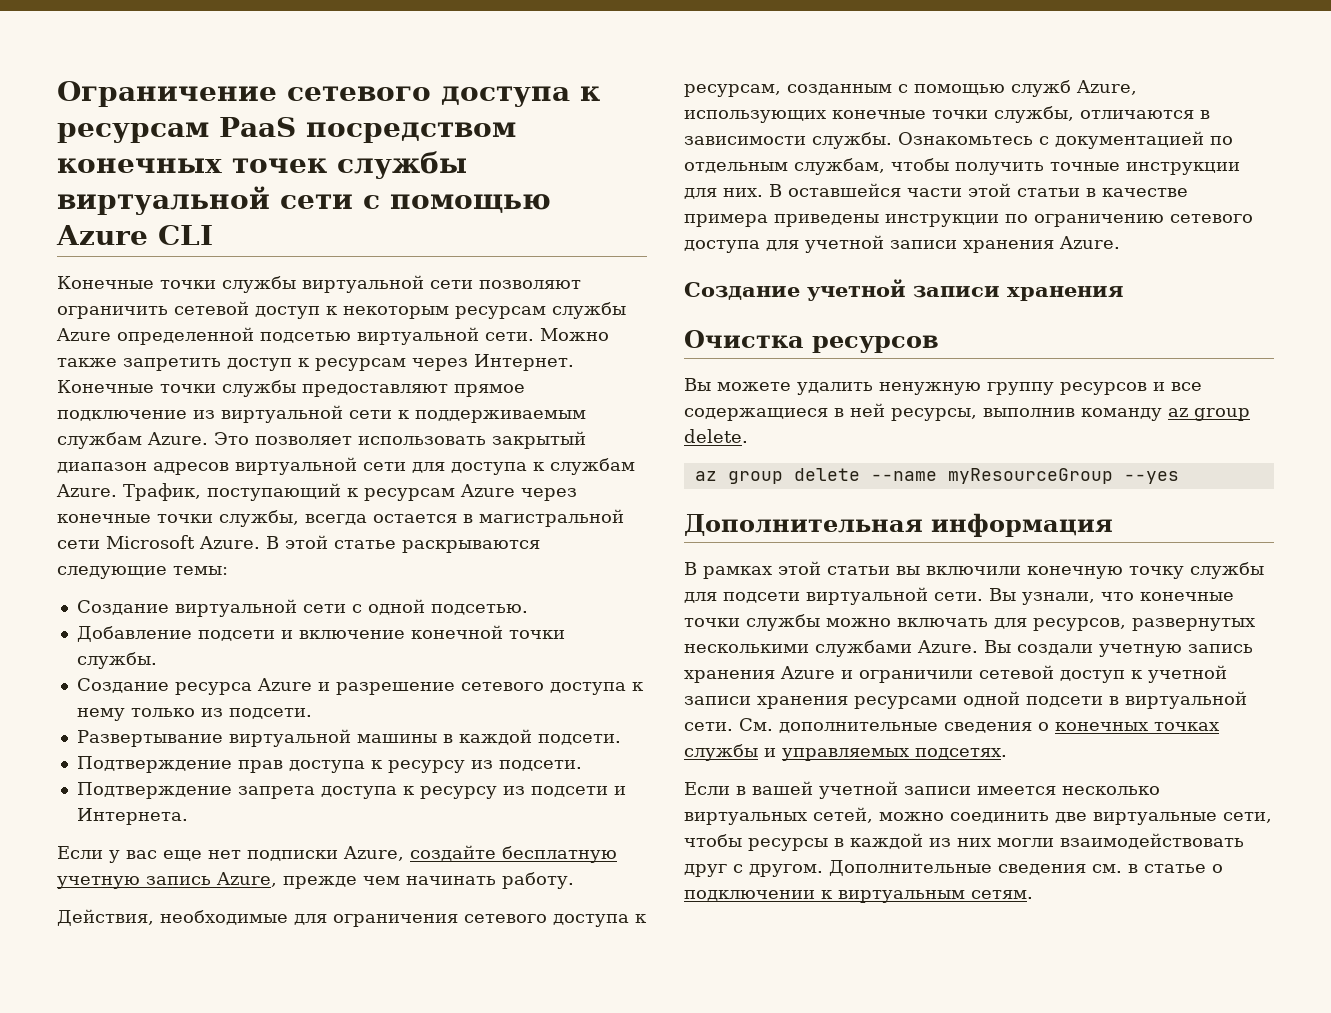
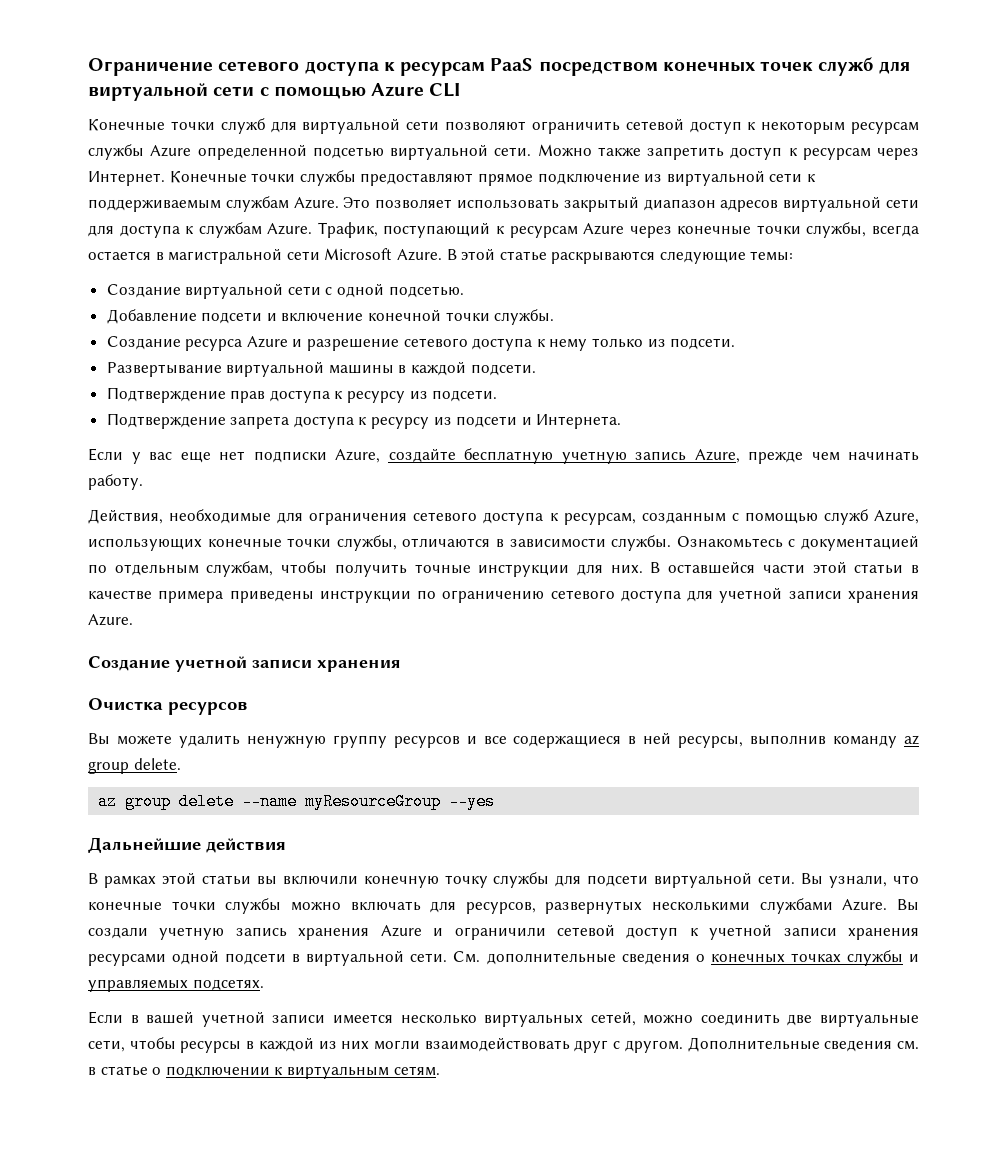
- Ограничение сетевого доступа к ресурсам PaaS посредством конечных точек службы виртуальной сети с помощью Azure CLI
+ Ограничение сетевого доступа к ресурсам PaaS посредством конечных точек служб для виртуальной сети с помощью Azure CLI
- Конечные точки службы виртуальной сети позволяют ограничить сетевой доступ к некоторым ресурсам службы Azure определенной подсетью виртуальной сети.
+ Конечные точки служб для виртуальной сети позволяют ограничить сетевой доступ к некоторым ресурсам службы Azure определенной подсетью виртуальной сети.
- Дополнительная информация
+ Дальнейшие действия

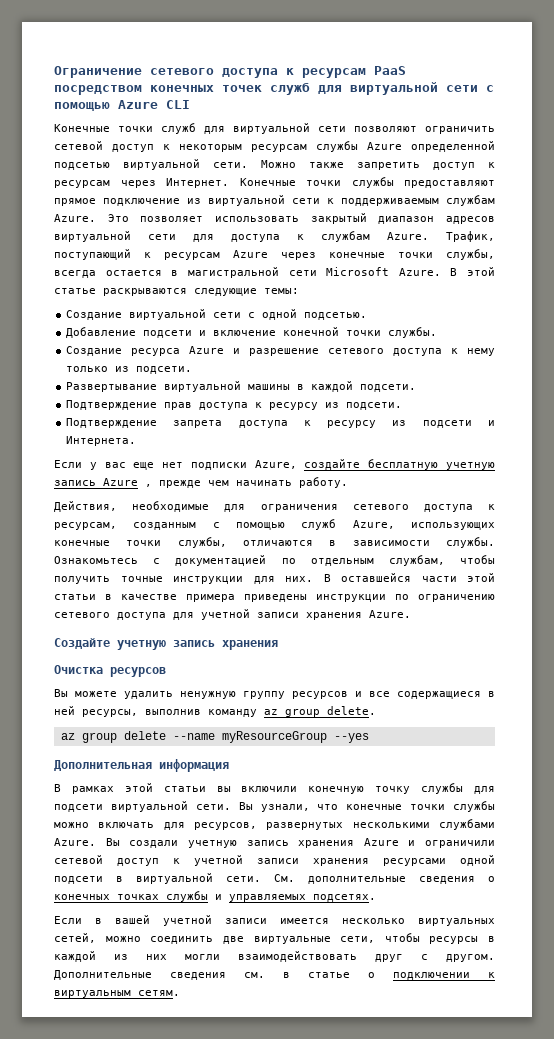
- Если у вас еще нет подписки Azure, создайте бесплатную учетную запись Azure, прежде чем начинать работу.
+ Если у вас еще нет подписки Azure, создайте бесплатную учетную запись Azure , прежде чем начинать работу.
- Создание учетной записи хранения
+ Создайте учетную запись хранения
- Дальнейшие действия
+ Дополнительная информация

